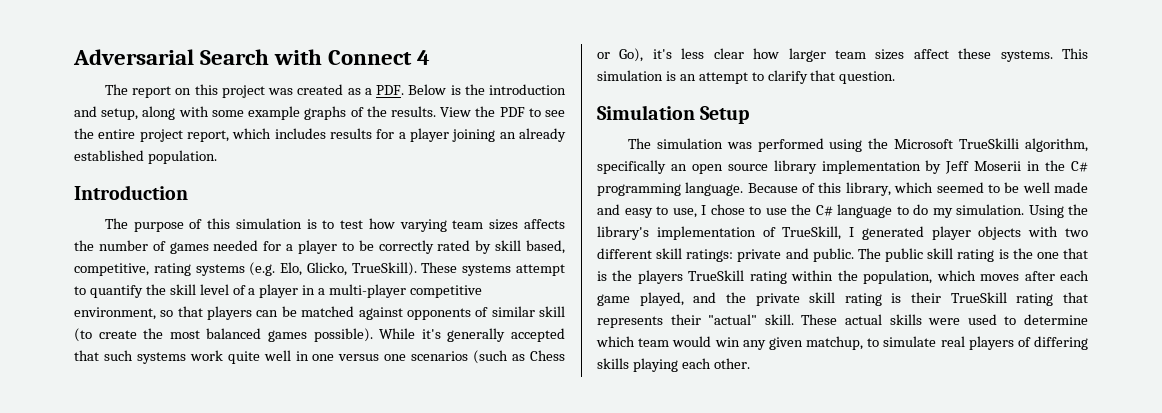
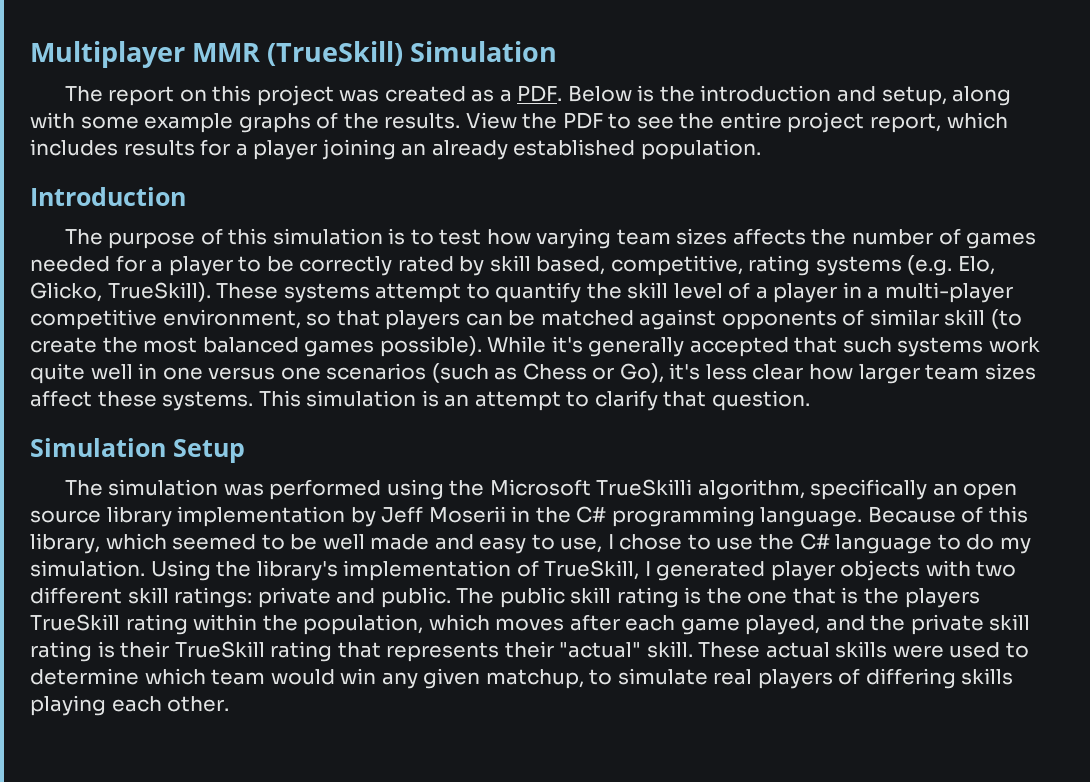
- Adversarial Search with Connect 4
+ Multiplayer MMR (TrueSkill) Simulation

